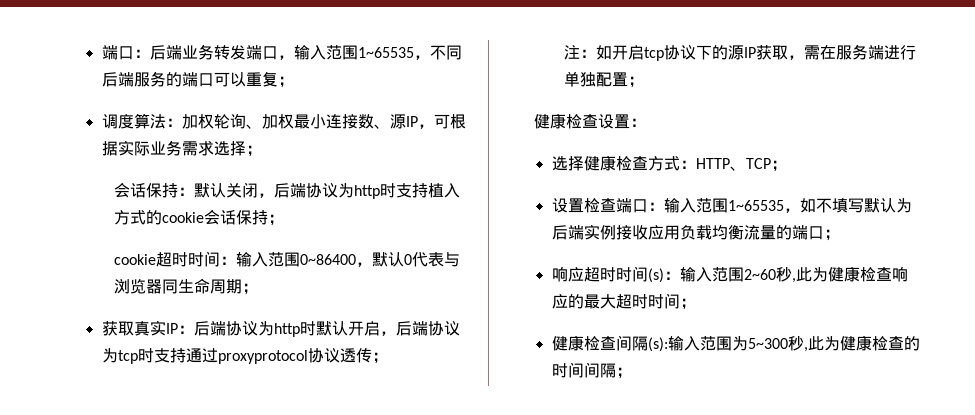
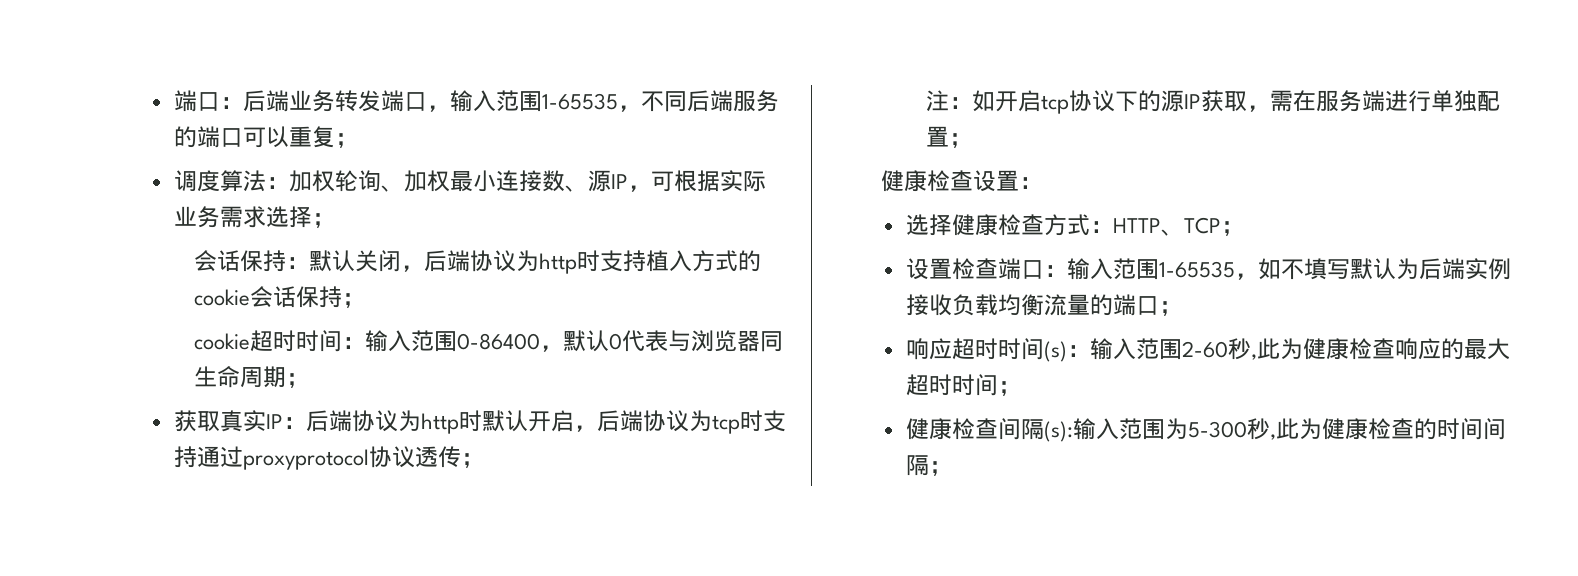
- 端口：后端业务转发端口，输入范围1~65535，不同后端服务的端口可以重复；
+ 端口：后端业务转发端口，输入范围1-65535，不同后端服务的端口可以重复；
- cookie超时时间：输入范围0~86400，默认0代表与浏览器同生命周期；
+ cookie超时时间：输入范围0-86400，默认0代表与浏览器同生命周期；
- 设置检查端口：输入范围1~65535，如不填写默认为后端实例接收应用负载均衡流量的端口；
+ 设置检查端口：输入范围1-65535，如不填写默认为后端实例接收负载均衡流量的端口；
- 响应超时时间(s)：输入范围2~60秒,此为健康检查响应的最大超时时间；
+ 响应超时时间(s)：输入范围2-60秒,此为健康检查响应的最大超时时间；
- 健康检查间隔(s):输入范围为5~300秒,此为健康检查的时间间隔；
+ 健康检查间隔(s):输入范围为5-300秒,此为健康检查的时间间隔；

